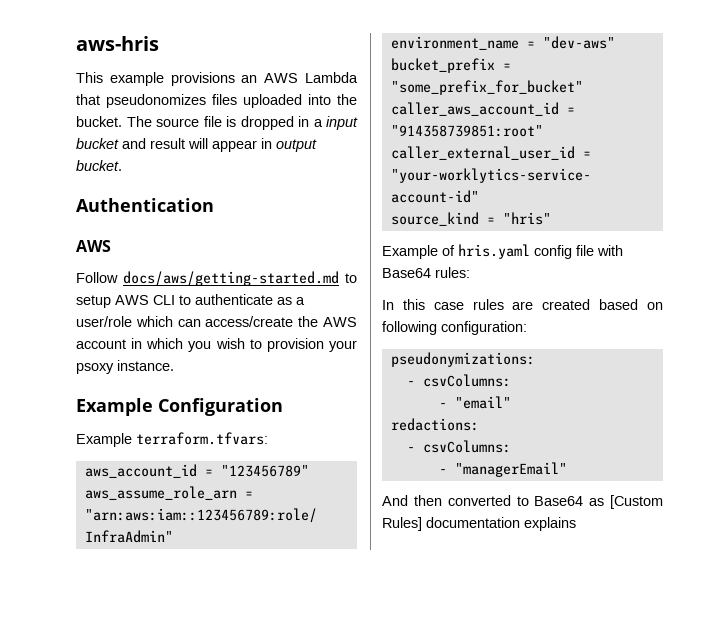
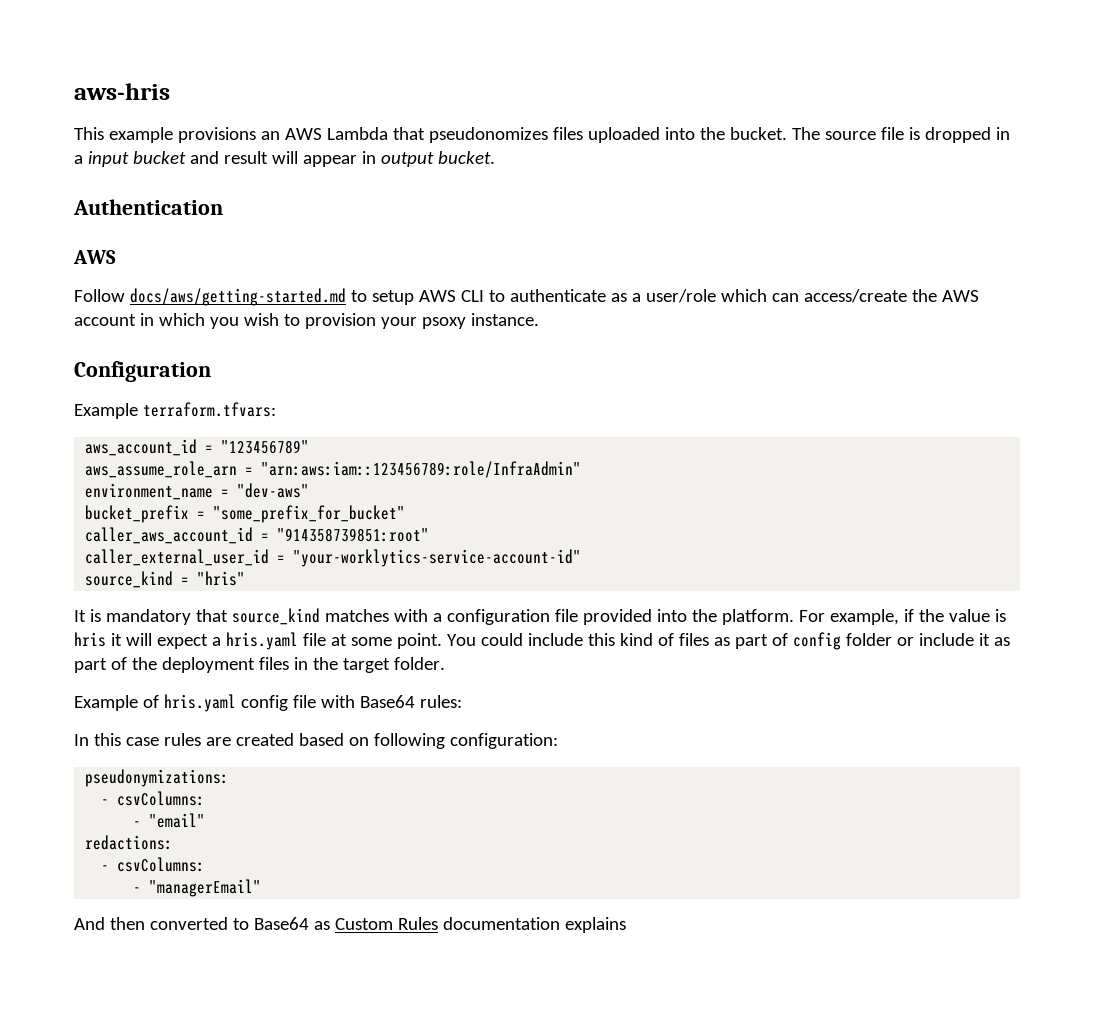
- Example Configuration
+ Configuration
+ It is mandatory that source_kind matches with a configuration file provided into the platform. For example, if the value is hris it will expect a hris.yaml file at some point. You could include this kind of files as part of config folder or include it as part of the deployment files in the target folder.
- And then converted to Base64 as [Custom Rules] documentation explains
+ And then converted to Base64 as Custom Rules documentation explains

